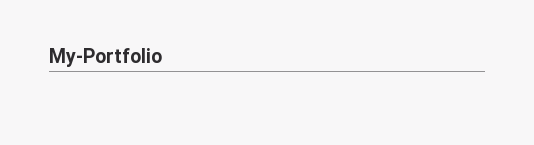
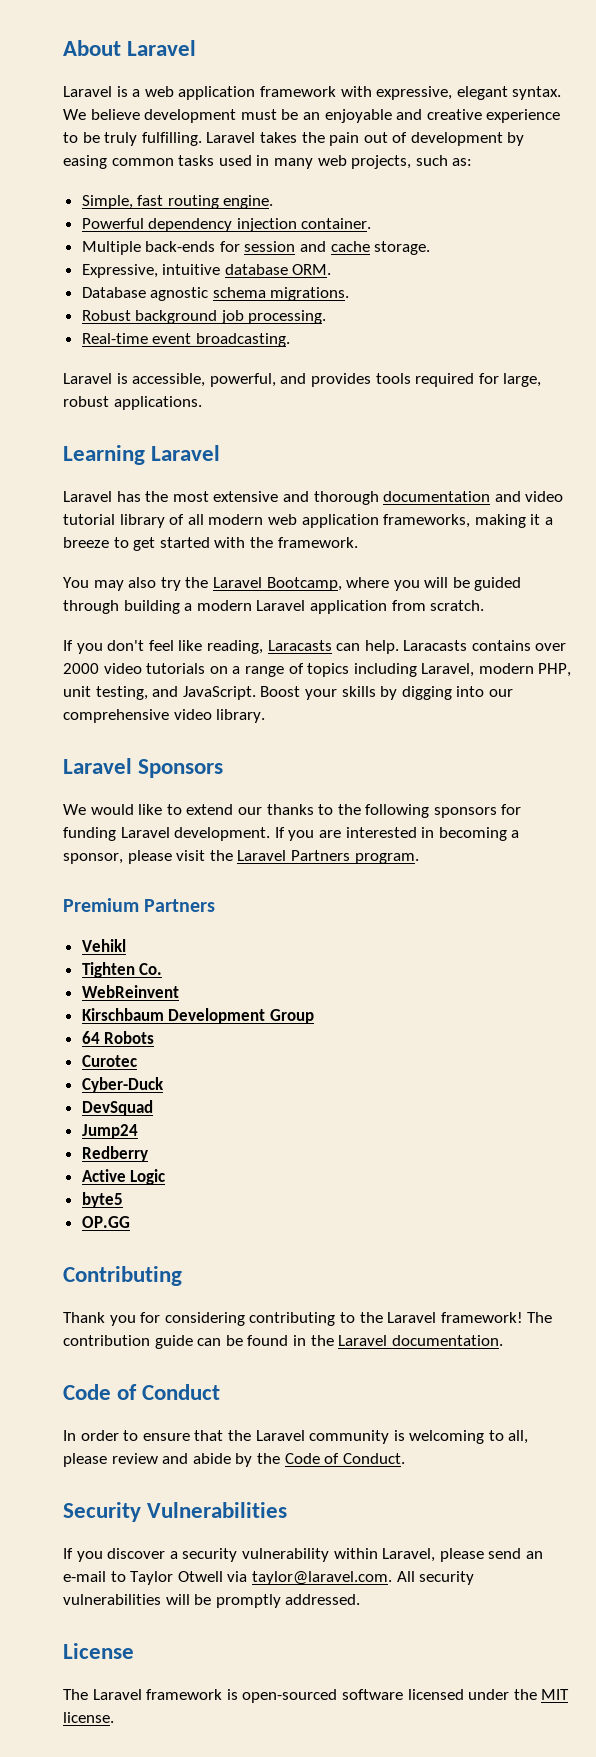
- My-Portfolio
+ About Laravel
+ Laravel is a web application framework with expressive, elegant syntax. We believe development must be an enjoyable and creative experience to be truly fulfilling. Laravel takes the pain out of development by easing common tasks used in many web projects, such as:
+ Simple, fast routing engine.
+ Powerful dependency injection container.
+ Multiple back-ends for session and cache storage.
+ Expressive, intuitive database ORM.
+ Database agnostic schema migrations.
+ Robust background job processing.
+ Real-time event broadcasting.
+ Laravel is accessible, powerful, and provides tools required for large, robust applications.
+ Learning Laravel
+ Laravel has the most extensive and thorough documentation and video tutorial library of all modern web application frameworks, making it a breeze to get started with the framework.
+ You may also try the Laravel Bootcamp, where you will be guided through building a modern Laravel application from scratch.
+ If you don't feel like reading, Laracasts can help. Laracasts contains over 2000 video tutorials on a range of topics including Laravel, modern PHP, unit testing, and JavaScript. Boost your skills by digging into our comprehensive video library.
+ Laravel Sponsors
+ We would like to extend our thanks to the following sponsors for funding Laravel development. If you are interested in becoming a sponsor, please visit the Laravel Partners program.
+ Premium Partners
+ Vehikl
+ Tighten Co.
+ WebReinvent
+ Kirschbaum Development Group
+ 64 Robots
+ Curotec
+ Cyber-Duck
+ DevSquad
+ Jump24
+ Redberry
+ Active Logic
+ byte5
+ OP.GG
+ Contributing
+ Thank you for considering contributing to the Laravel framework! The contribution guide can be found in the Laravel documentation.
+ Code of Conduct
+ In order to ensure that the Laravel community is welcoming to all, please review and abide by the Code of Conduct.
+ Security Vulnerabilities
+ If you discover a security vulnerability within Laravel, please send an e-mail to Taylor Otwell via taylor@laravel.com. All security vulnerabilities will be promptly addressed.
+ License
+ The Laravel framework is open-sourced software licensed under the MIT license.

